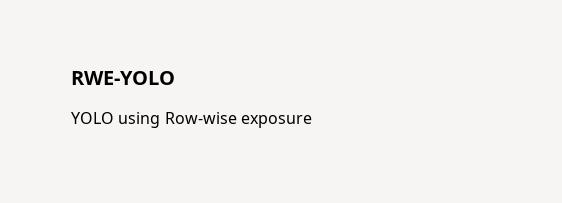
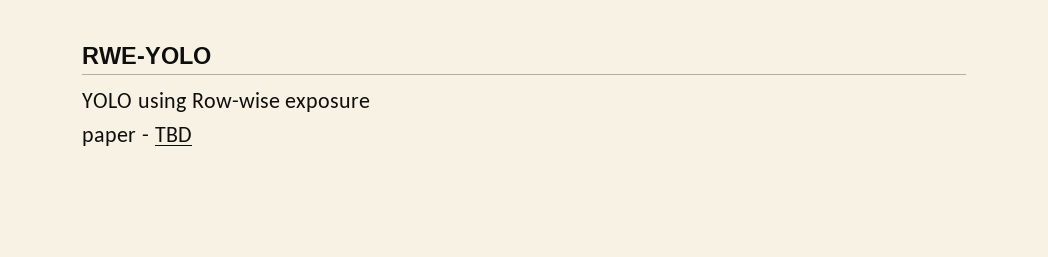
+ paper - TBD

